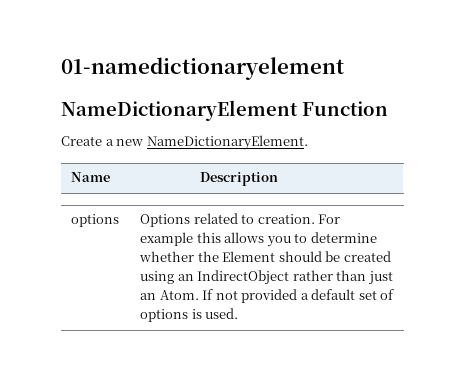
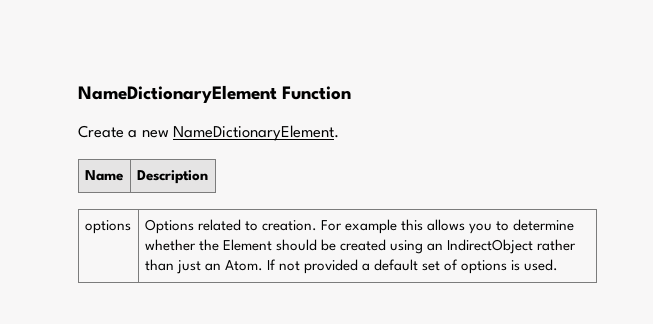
- 01-namedictionaryelement

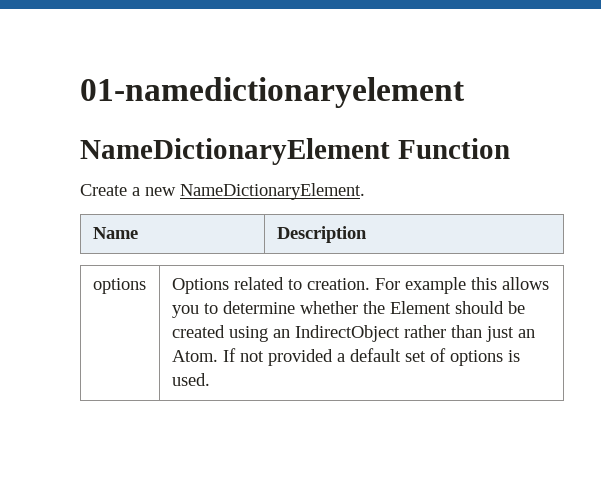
+ 01-namedictionaryelement

